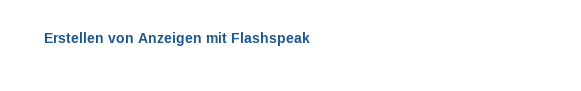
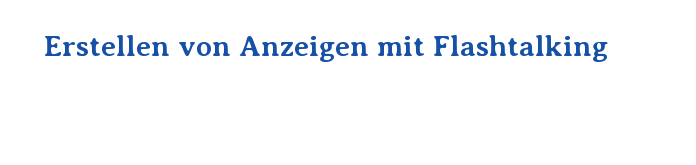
- Erstellen von Anzeigen mit Flashspeak
+ Erstellen von Anzeigen mit Flashtalking

